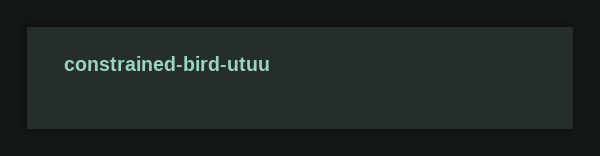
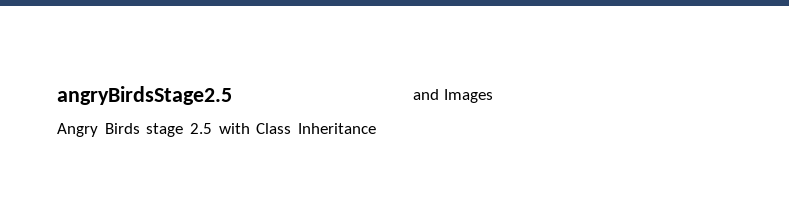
- constrained-bird-utuu
+ angryBirdsStage2.5
+ Angry Birds stage 2.5 with Class Inheritance and Images

